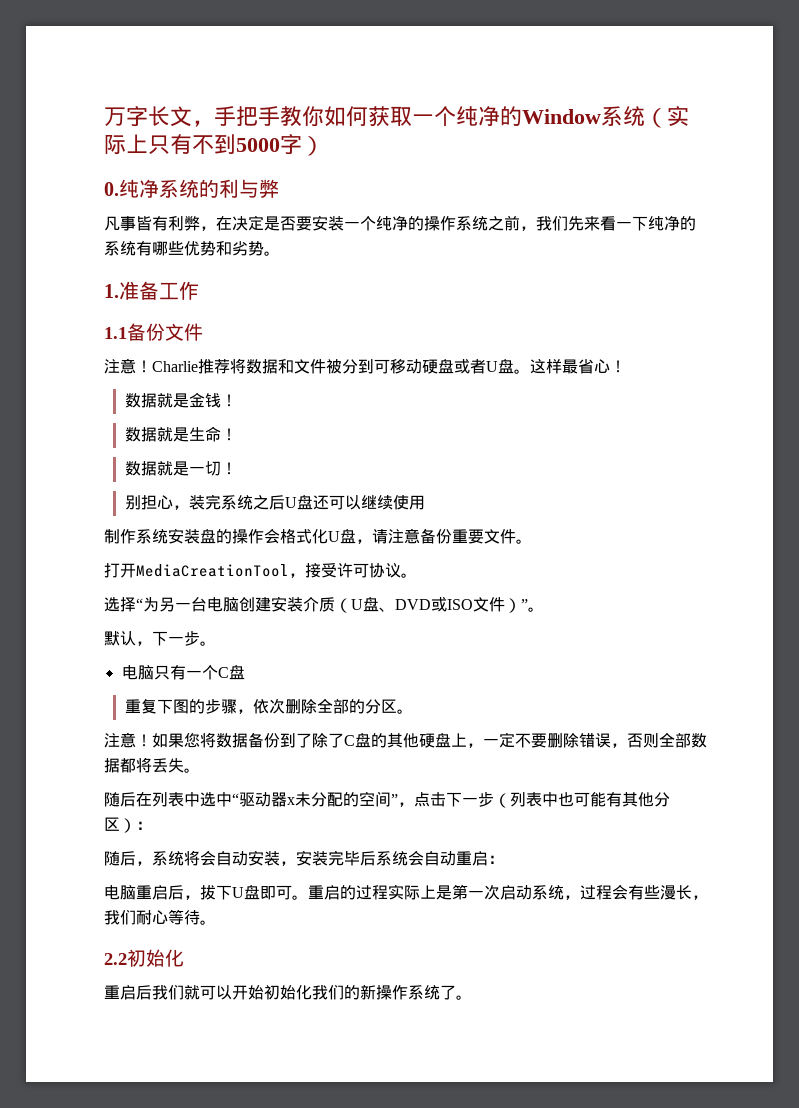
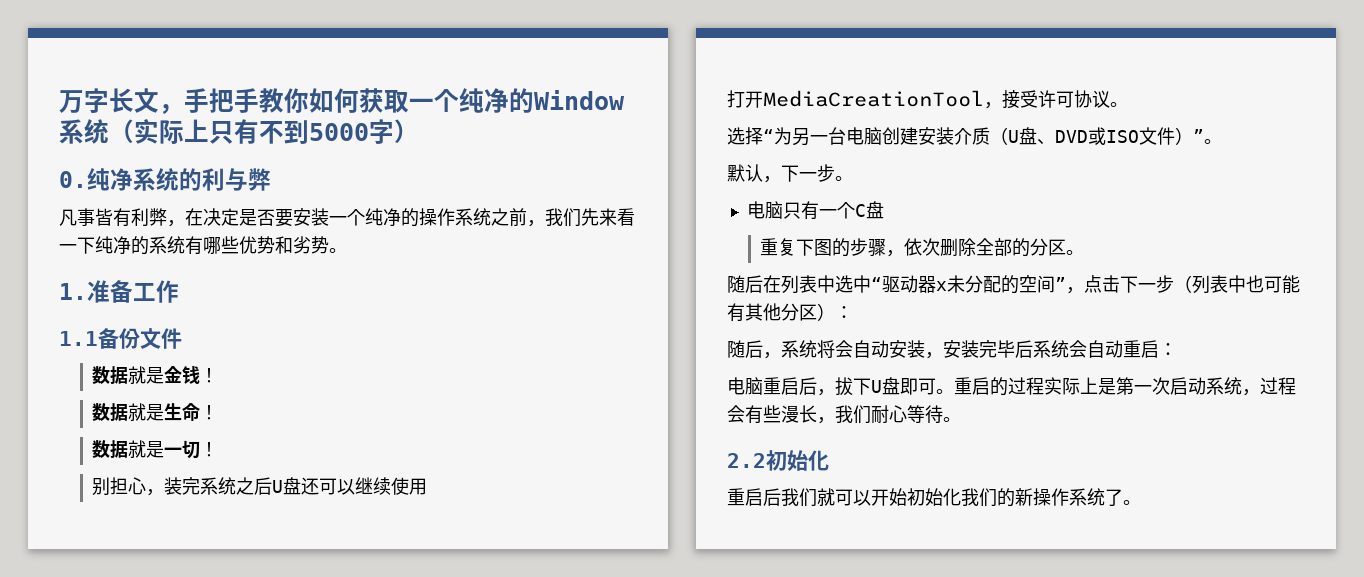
- 注意！Charlie推荐将数据和文件被分到可移动硬盘或者U盘。这样最省心！
- 制作系统安装盘的操作会格式化U盘，请注意备份重要文件。
- 注意！如果您将数据备份到了除了C盘的其他硬盘上，一定不要删除错误，否则全部数据都将丢失。

